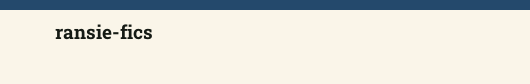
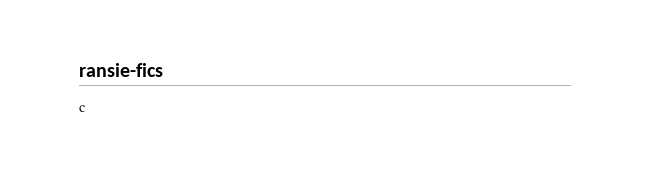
+ c

